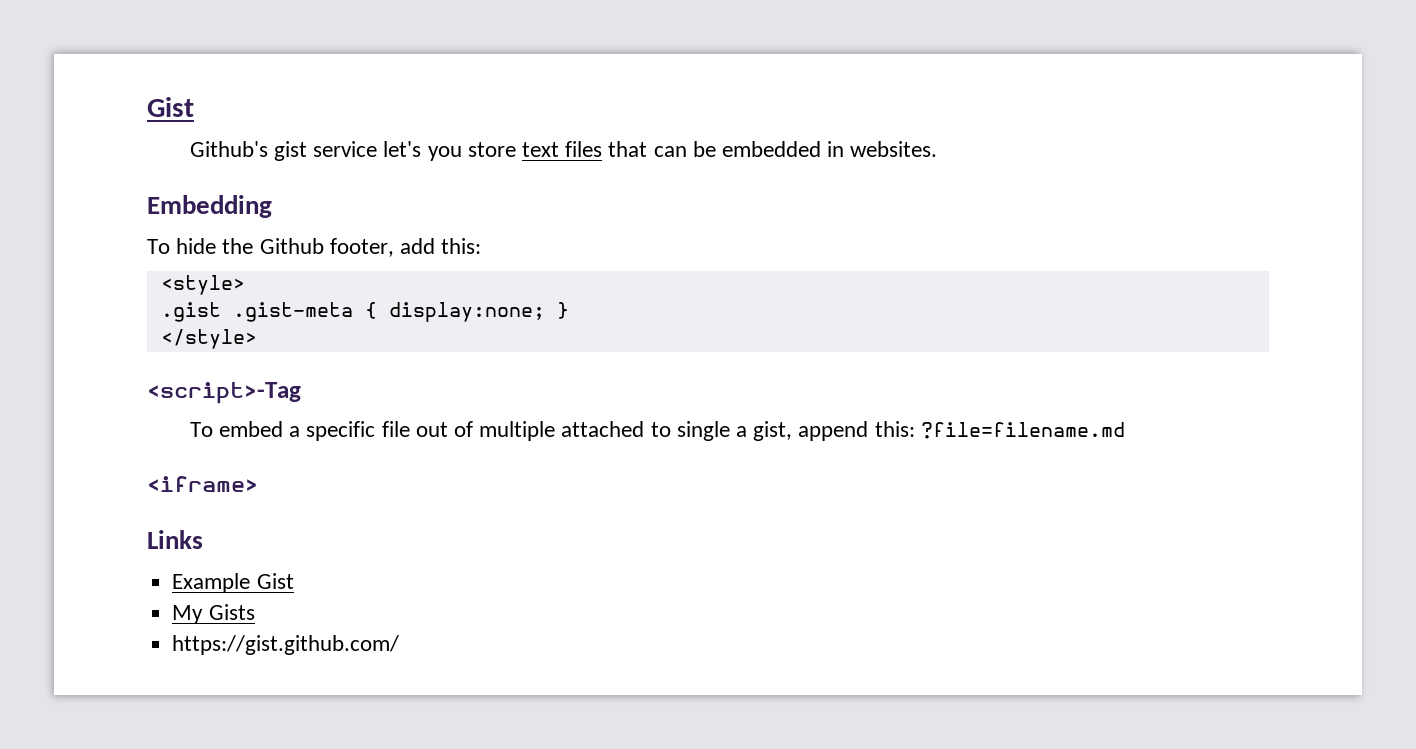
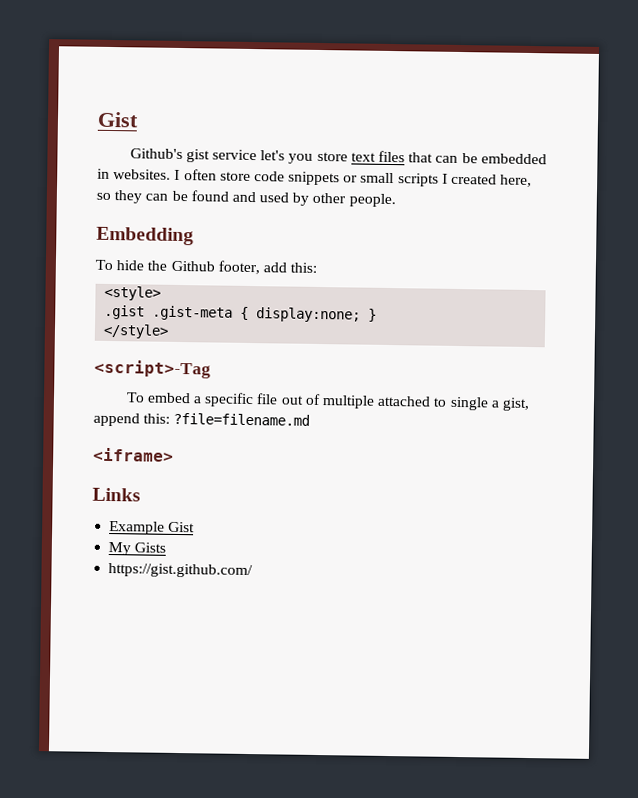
+ I often store code snippets or small scripts I created here, so they can be found and used by other people.

